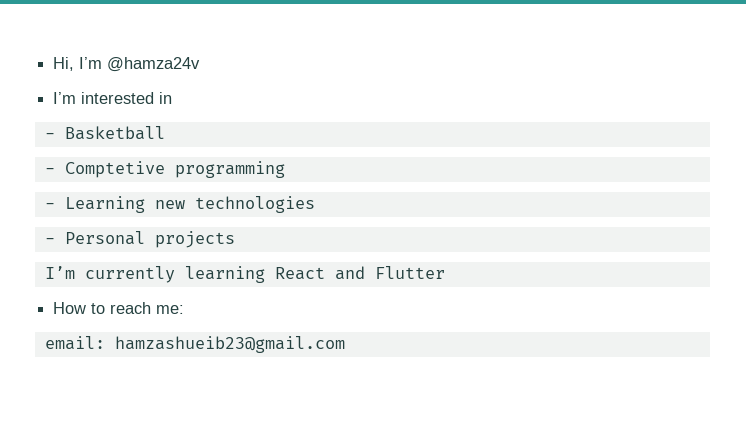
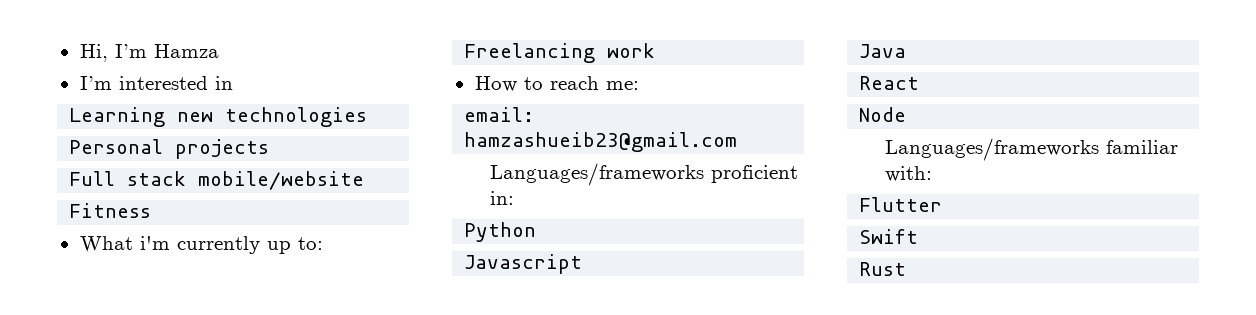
- Hi, I’m @hamza24v
+ Hi, I’m Hamza
- - Basketball
- - Comptetive programming
- - Learning new technologies
+ Learning new technologies
- - Personal projects
+ Personal projects
- I’m currently learning React and Flutter
+ Full stack mobile/website
+ Fitness
+ What i'm currently up to:
+ Freelancing work
+ Languages/frameworks proficient in:
+ Python
+ Javascript
+ Java
+ React
+ Node
+ Languages/frameworks familiar with:
+ Flutter
+ Swift
+ Rust

